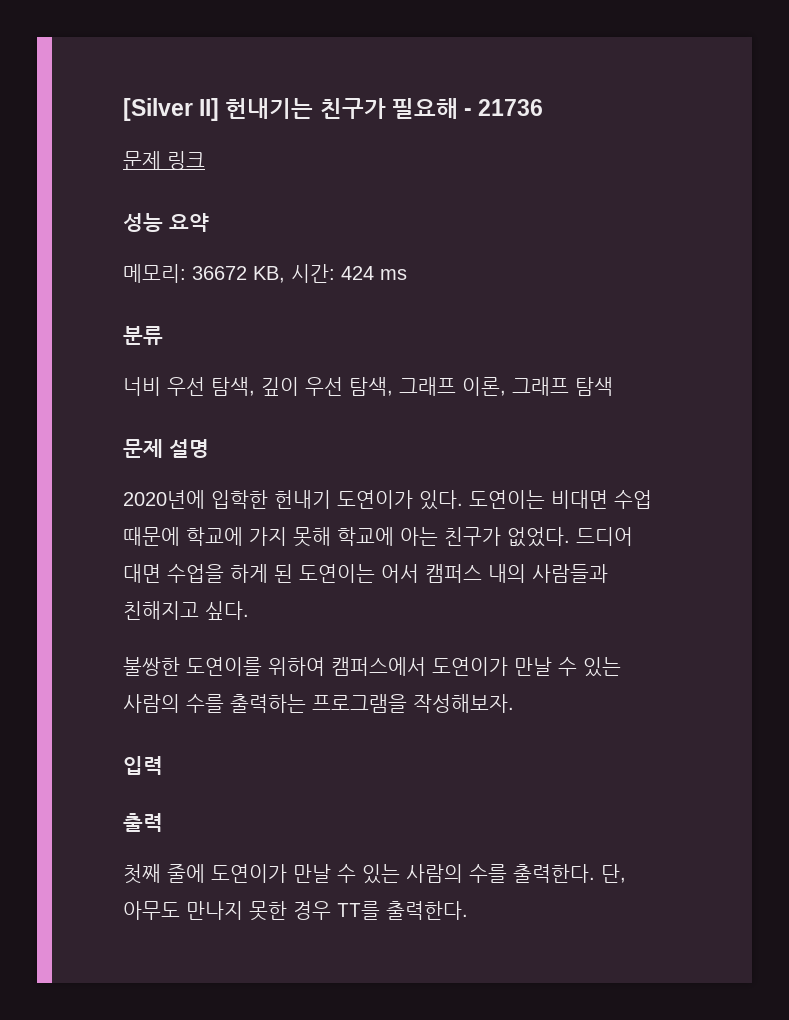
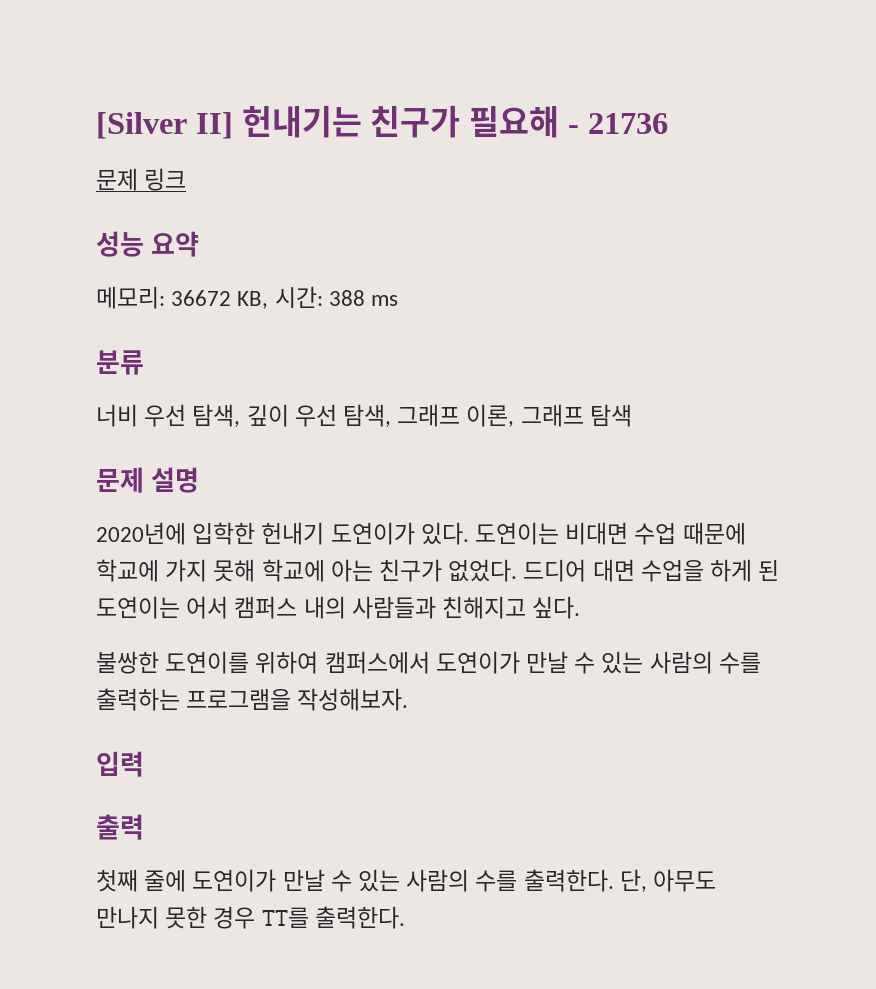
- 메모리: 36672 KB, 시간: 424 ms
+ 메모리: 36672 KB, 시간: 388 ms

